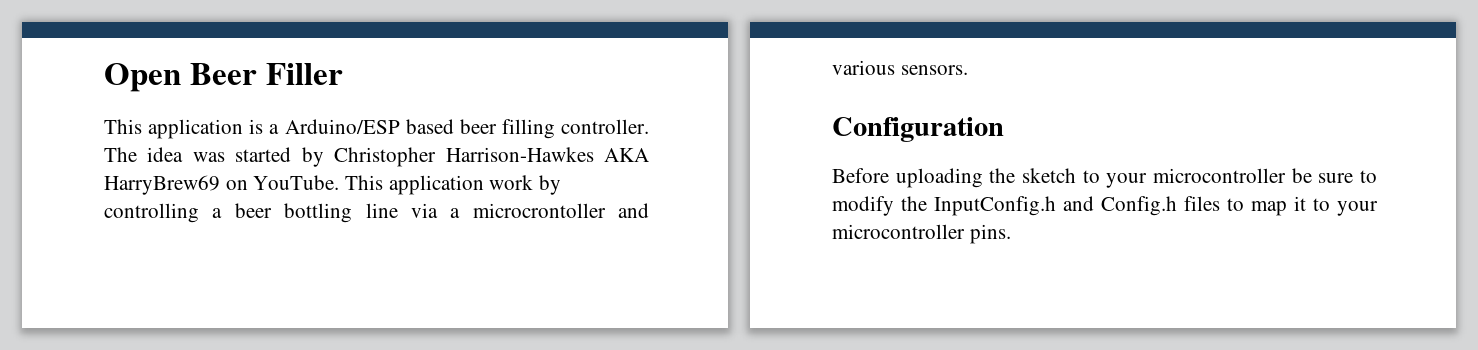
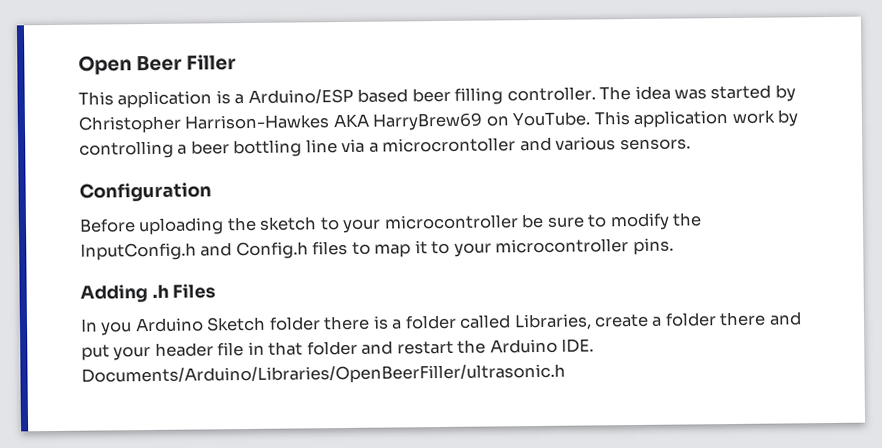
+ Adding .h Files
+ In you Arduino Sketch folder there is a folder called Libraries, create a folder there and put your header file in that folder and restart the Arduino IDE. Documents/Arduino/Libraries/OpenBeerFiller/ultrasonic.h

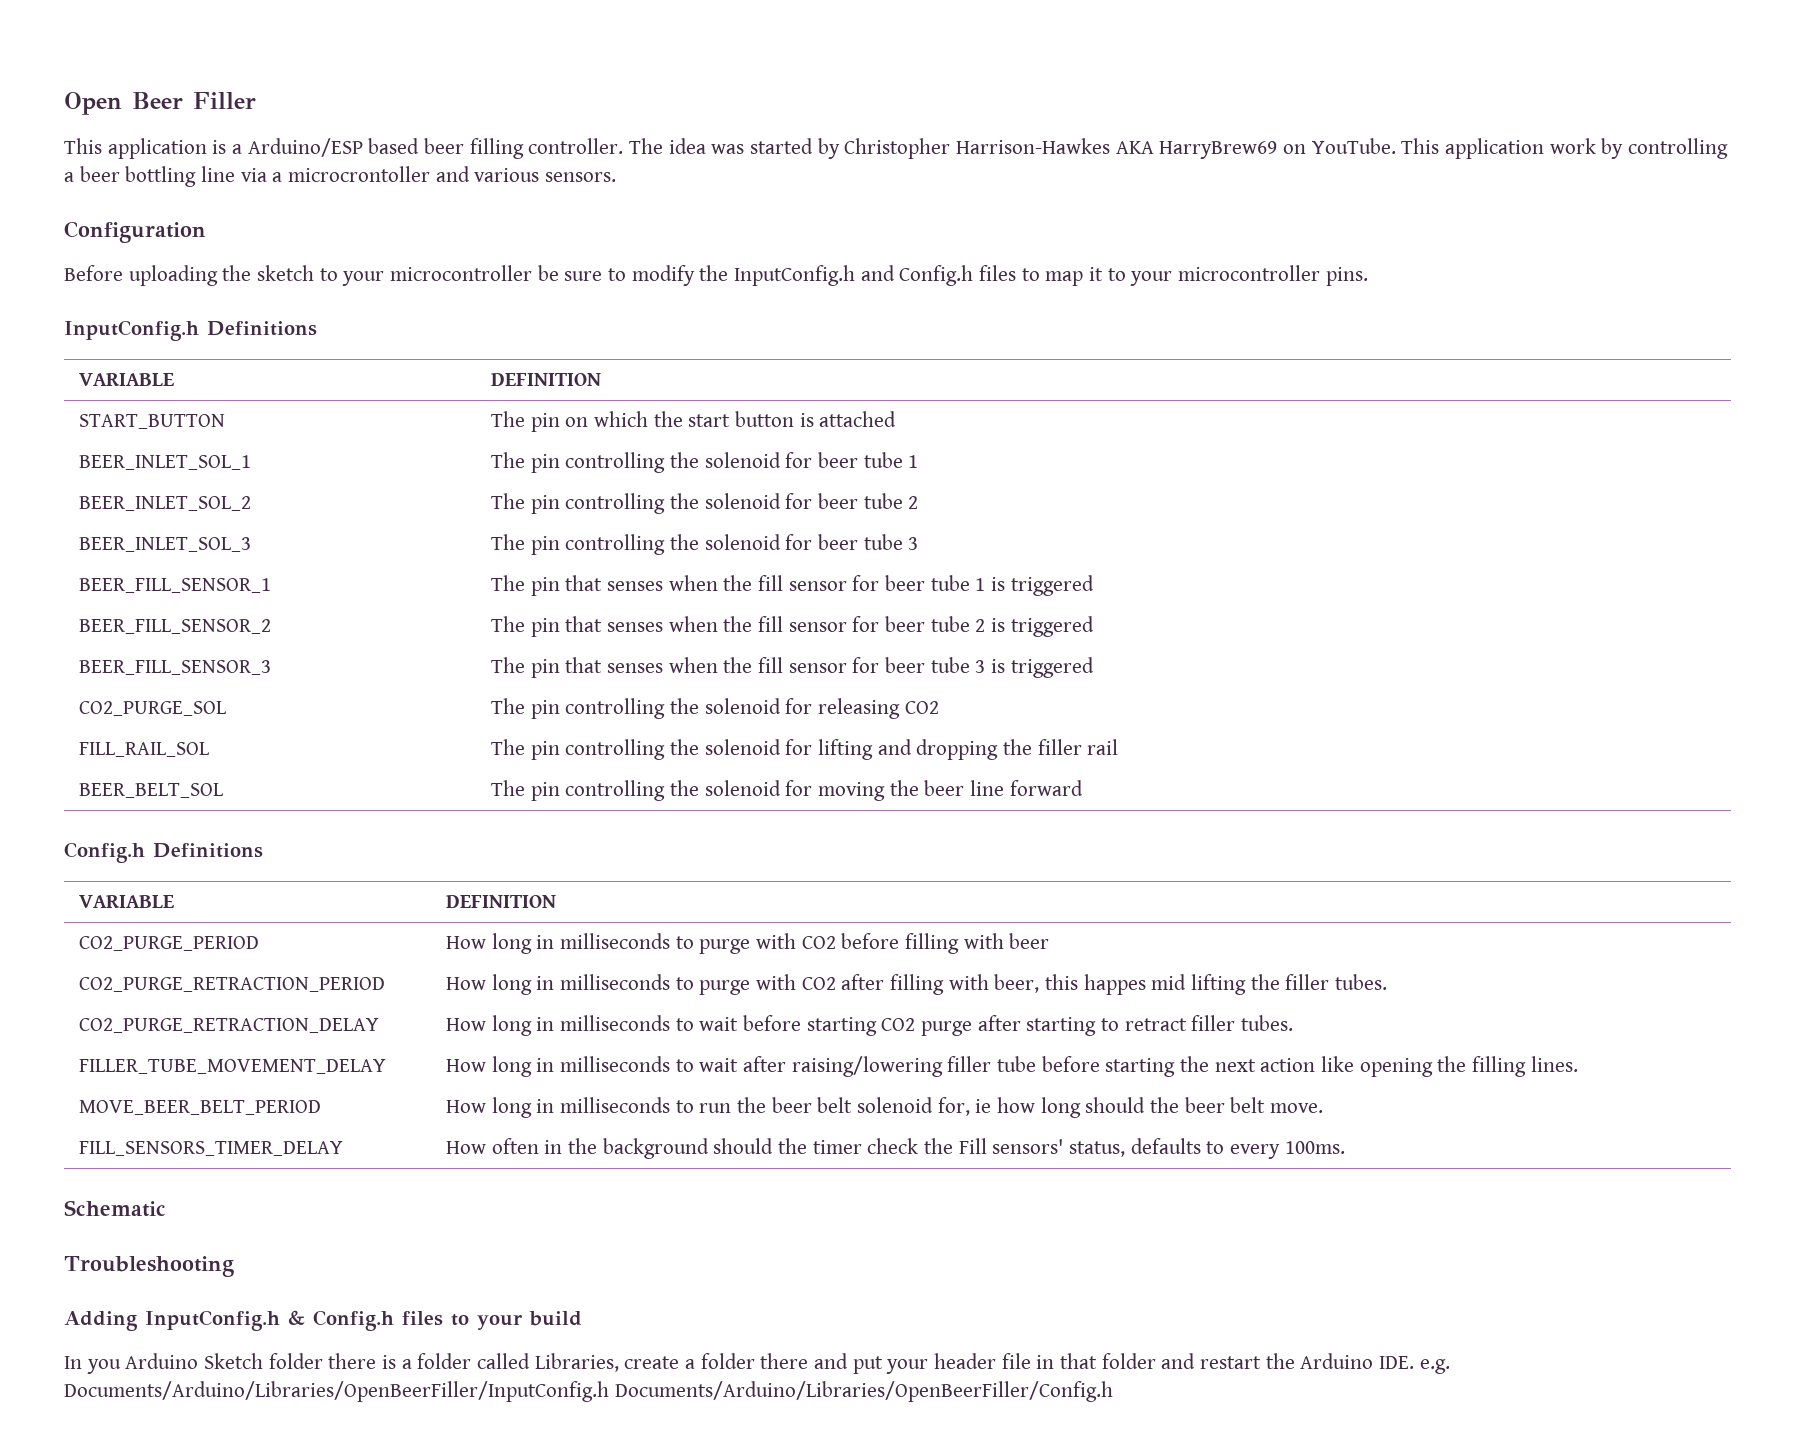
- Adding .h Files
+ InputConfig.h Definitions
+ VARIABLE | DEFINITION
+ START_BUTTON | The pin on which the start button is attached
+ BEER_INLET_SOL_1 | The pin controlling the solenoid for beer tube 1
+ BEER_INLET_SOL_2 | The pin controlling the solenoid for beer tube 2
+ BEER_INLET_SOL_3 | The pin controlling the solenoid for beer tube 3
+ BEER_FILL_SENSOR_1 | The pin that senses when the fill sensor for beer tube 1 is triggered
+ BEER_FILL_SENSOR_2 | The pin that senses when the fill sensor for beer tube 2 is triggered
+ BEER_FILL_SENSOR_3 | The pin that senses when the fill sensor for beer tube 3 is triggered
+ CO2_PURGE_SOL | The pin controlling the solenoid for releasing CO2
+ FILL_RAIL_SOL | The pin controlling the solenoid for lifting and dropping the filler rail
+ BEER_BELT_SOL | The pin controlling the solenoid for moving the beer line forward
+ Config.h Definitions
+ VARIABLE | DEFINITION
+ CO2_PURGE_PERIOD | How long in milliseconds to purge with CO2 before filling with beer
+ CO2_PURGE_RETRACTION_PERIOD | How long in milliseconds to purge with CO2 after filling with beer, this happes mid lifting the filler tubes.
+ CO2_PURGE_RETRACTION_DELAY | How long in milliseconds to wait before starting CO2 purge after starting to retract filler tubes.
+ FILLER_TUBE_MOVEMENT_DELAY | How long in milliseconds to wait after raising/lowering filler tube before starting the next action like opening the filling lines.
+ MOVE_BEER_BELT_PERIOD | How long in milliseconds to run the beer belt solenoid for, ie how long should the beer belt move.
+ FILL_SENSORS_TIMER_DELAY | How often in the background should the timer check the Fill sensors' status, defaults to every 100ms.
+ Schematic
+ Troubleshooting
+ Adding InputConfig.h & Config.h files to your build
- In you Arduino Sketch folder there is a folder called Libraries, create a folder there and put your header file in that folder and restart the Arduino IDE. Documents/Arduino/Libraries/OpenBeerFiller/ultrasonic.h
+ In you Arduino Sketch folder there is a folder called Libraries, create a folder there and put your header file in that folder and restart the Arduino IDE. e.g. Documents/Arduino/Libraries/OpenBeerFiller/InputConfig.h Documents/Arduino/Libraries/OpenBeerFiller/Config.h

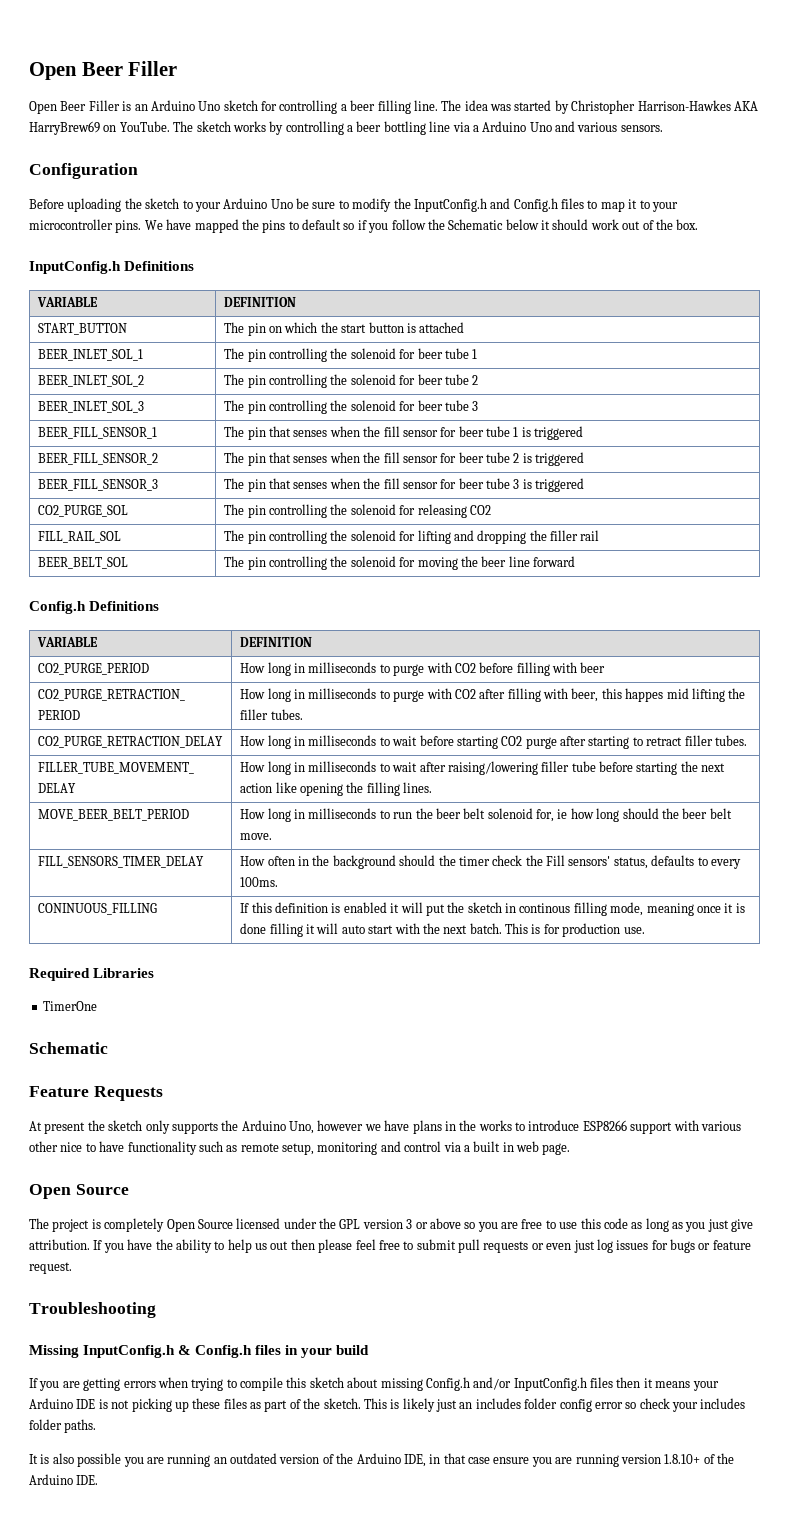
- This application is a Arduino/ESP based beer filling controller.
+ Open Beer Filler is an Arduino Uno sketch for controlling a beer filling line.
- This application work by controlling a beer bottling line via a microcrontoller and various sensors.
+ The sketch works by controlling a beer bottling line via a Arduino Uno and various sensors.
- Before uploading the sketch to your microcontroller be sure to modify the InputConfig.h and Config.h files to map it to your microcontroller pins.
+ Before uploading the sketch to your Arduino Uno be sure to modify the InputConfig.h and Config.h files to map it to your microcontroller pins. We have mapped the pins to default so if you follow the Schematic below it should work out of the box.
+ CONINUOUS_FILLING | If this definition is enabled it will put the sketch in continous filling mode, meaning once it is done filling it will auto start with the next batch. This is for production use.
+ Required Libraries
+ TimerOne
  Schematic
+ Feature Requests
+ At present the sketch only supports the Arduino Uno, however we have plans in the works to introduce ESP8266 support with various other nice to have functionality such as remote setup, monitoring and control via a built in web page.
+ Open Source
+ The project is completely Open Source licensed under the GPL version 3 or above so you are free to use this code as long as you just give attribution. If you have the ability to help us out then please feel free to submit pull requests or even just log issues for bugs or feature request.
- Adding InputConfig.h & Config.h files to your build
+ Missing InputConfig.h & Config.h files in your build
- In you Arduino Sketch folder there is a folder called Libraries, create a folder there and put your header file in that folder and restart the Arduino IDE. e.g. Documents/Arduino/Libraries/OpenBeerFiller/InputConfig.h Documents/Arduino/Libraries/OpenBeerFiller/Config.h
+ If you are getting errors when trying to compile this sketch about missing Config.h and/or InputConfig.h files then it means your Arduino IDE is not picking up these files as part of the sketch. This is likely just an includes folder config error so check your includes folder paths.
+ It is also possible you are running an outdated version of the Arduino IDE, in that case ensure you are running version 1.8.10+ of the Arduino IDE.

